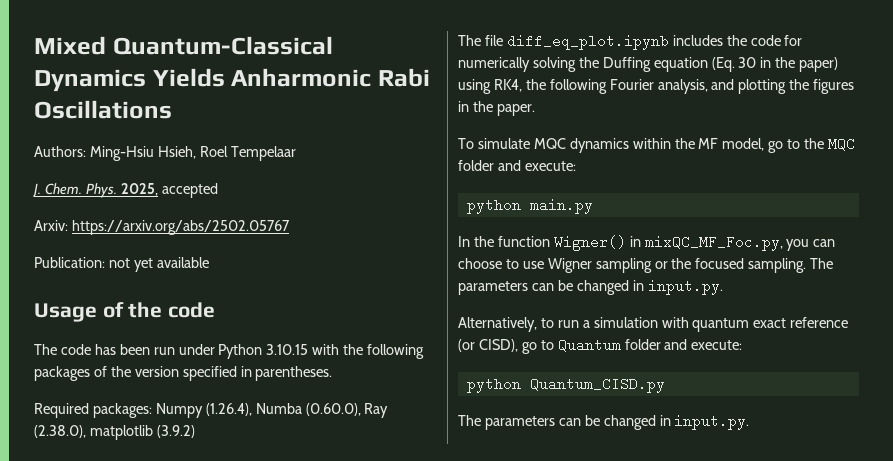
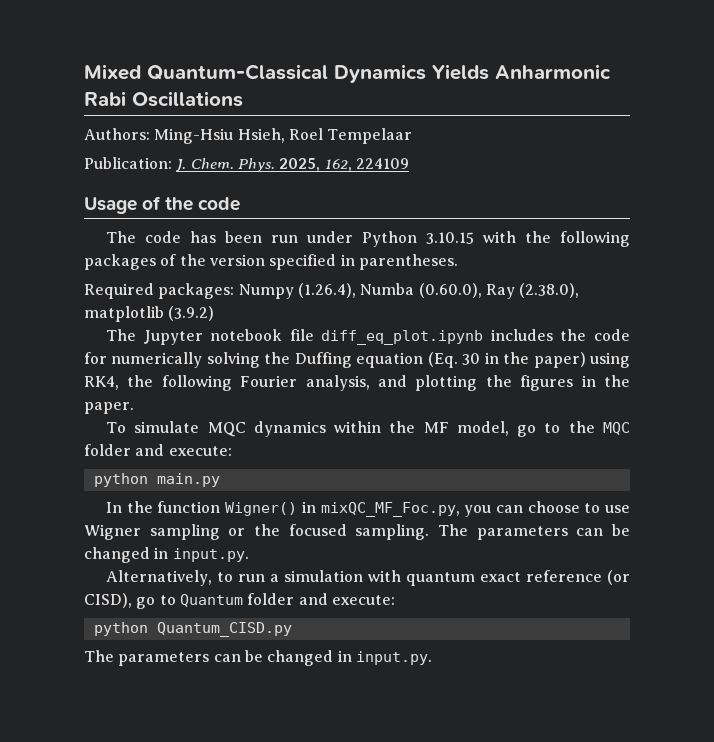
- J. Chem.
+ Publication: J. Chem.
- 2025, accepted
- Arxiv: https://arxiv.org/abs/2502.05767
- Publication: not yet available
+ 2025, 162, 224109
- The file diff_eq_plot.ipynb includes the code for numerically solving the Duffing equation (Eq. 30 in the paper) using RK4, the following Fourier analysis, and plotting the figures in the paper.
+ The Jupyter notebook file diff_eq_plot.ipynb includes the code for numerically solving the Duffing equation (Eq. 30 in the paper) using RK4, the following Fourier analysis, and plotting the figures in the paper.

